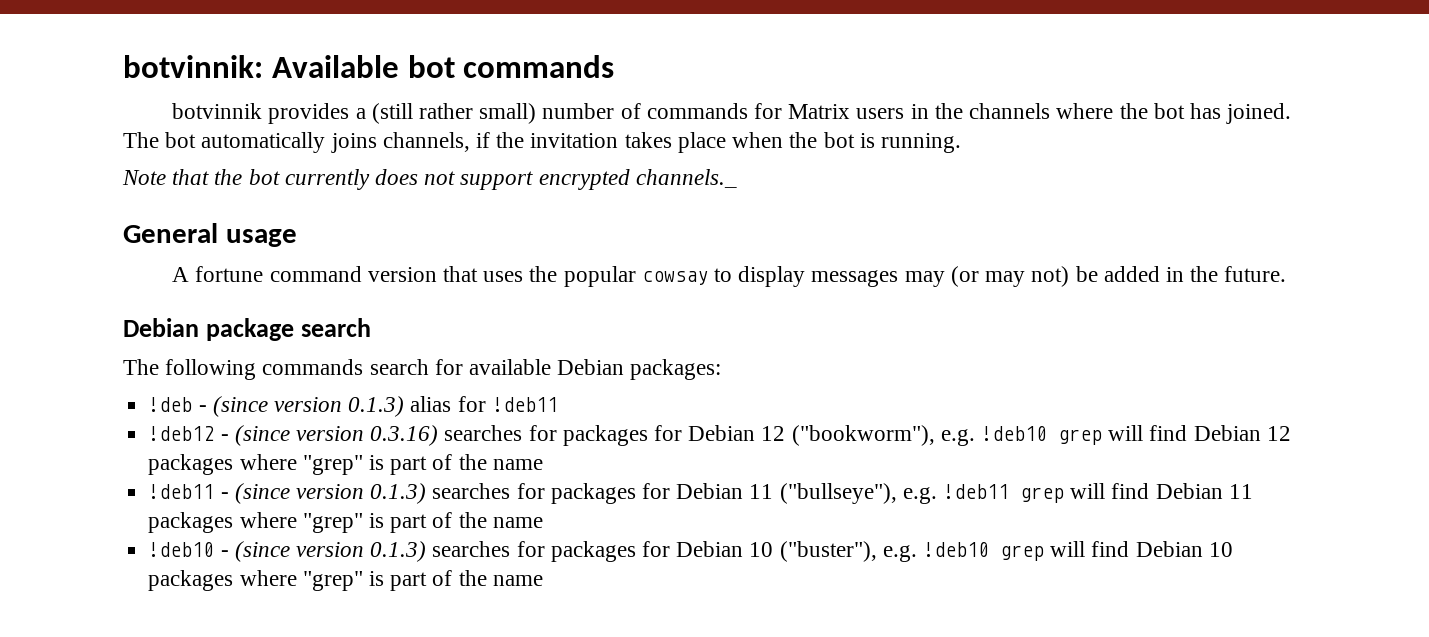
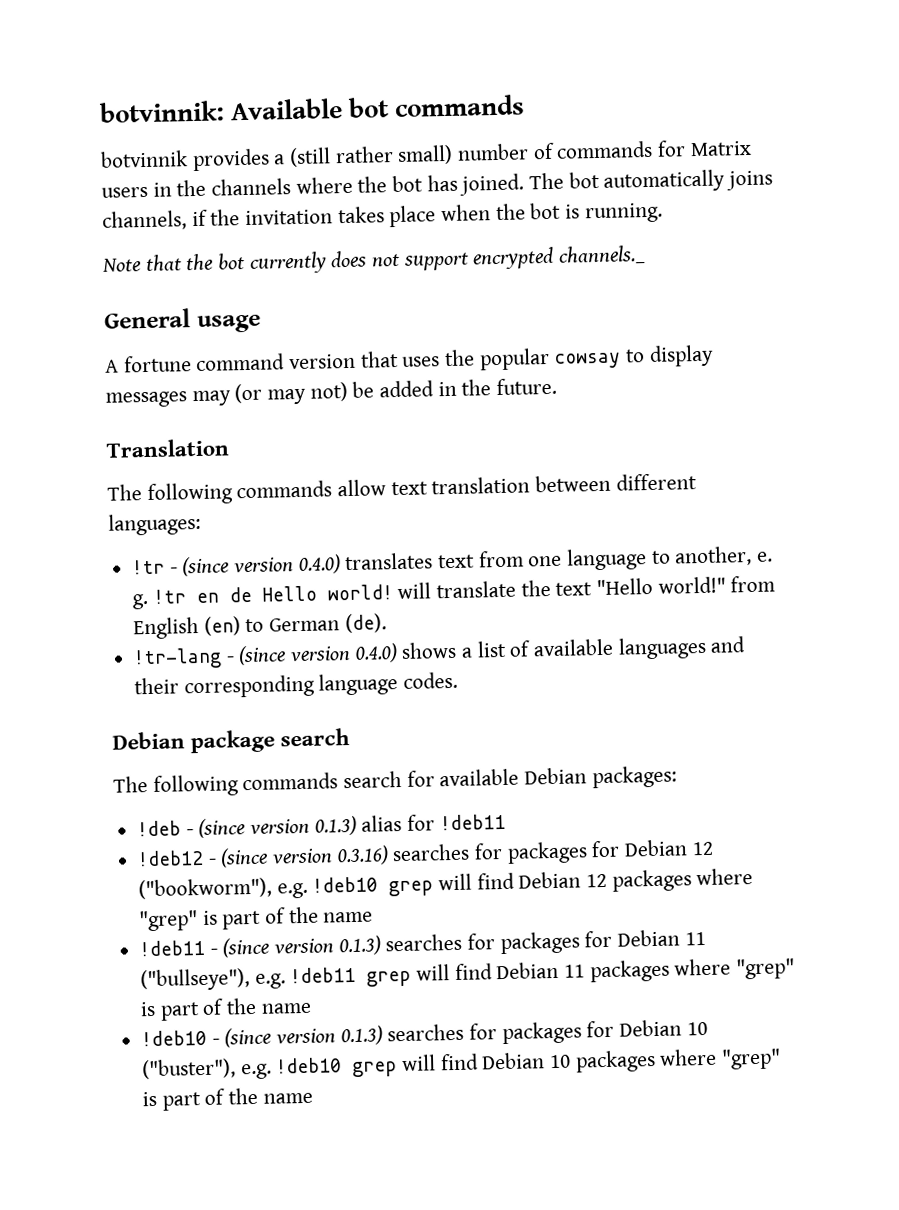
+ Translation
+ The following commands allow text translation between different languages:
+ !tr - (since version 0.4.0) translates text from one language to another, e. g. !tr en de Hello world! will translate the text "Hello world!" from English (en) to German (de).
+ !tr-lang - (since version 0.4.0) shows a list of available languages and their corresponding language codes.

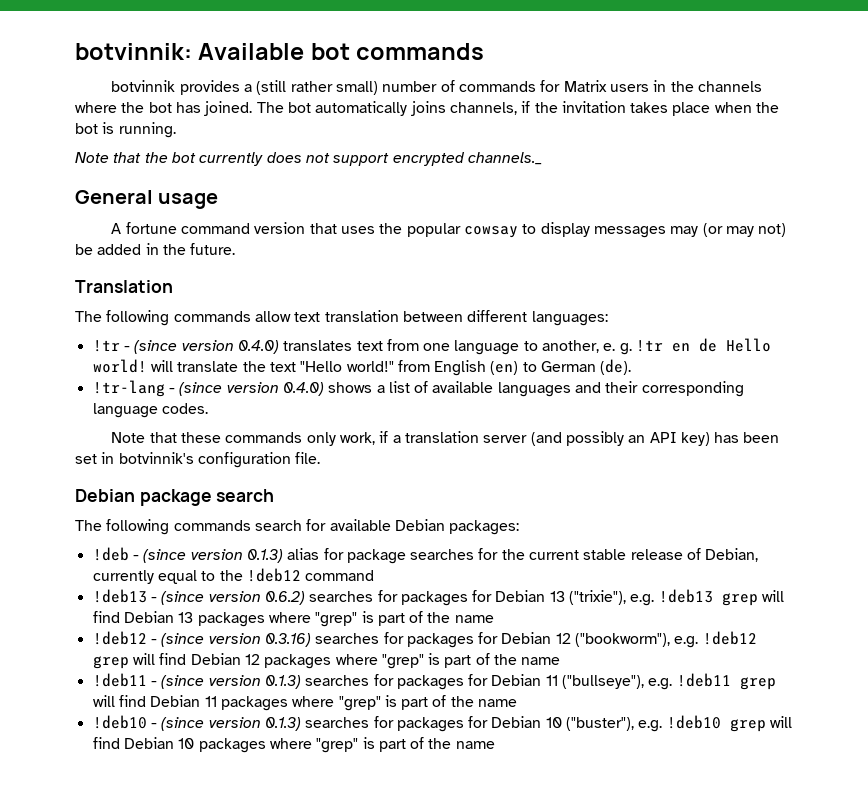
+ Note that these commands only work, if a translation server (and possibly an API key) has been set in botvinnik's configuration file.
- !deb - (since version 0.1.3) alias for !deb11
+ !deb - (since version 0.1.3) alias for package searches for the current stable release of Debian, currently equal to the !deb12 command
+ !deb13 - (since version 0.6.2) searches for packages for Debian 13 ("trixie"), e.g. !deb13 grep will find Debian 13 packages where "grep" is part of the name
- !deb12 - (since version 0.3.16) searches for packages for Debian 12 ("bookworm"), e.g. !deb10 grep will find Debian 12 packages where "grep" is part of the name
+ !deb12 - (since version 0.3.16) searches for packages for Debian 12 ("bookworm"), e.g. !deb12 grep will find Debian 12 packages where "grep" is part of the name

